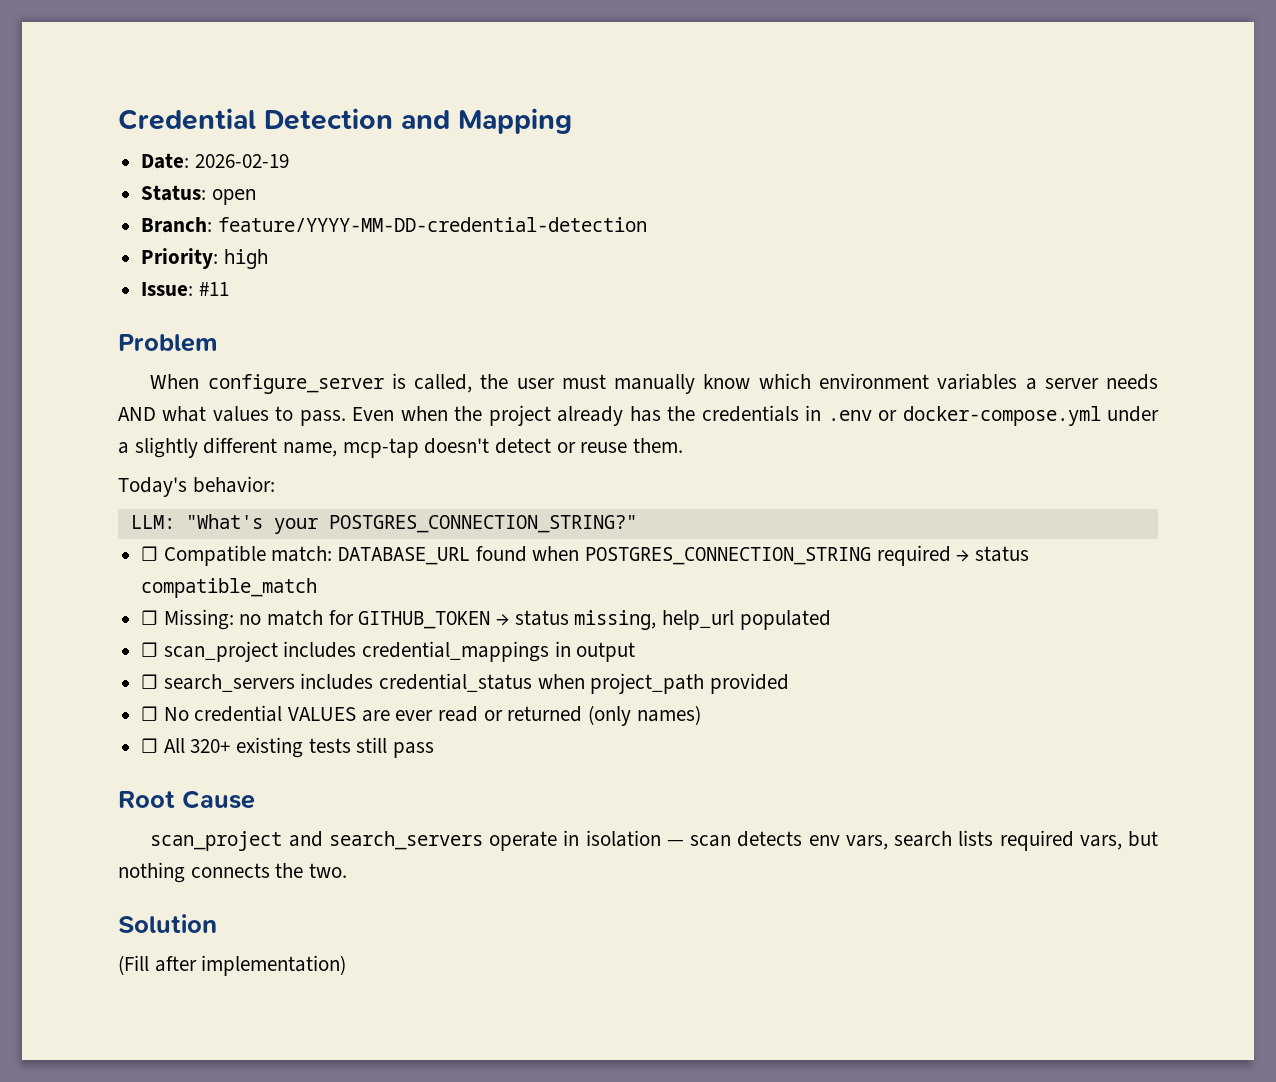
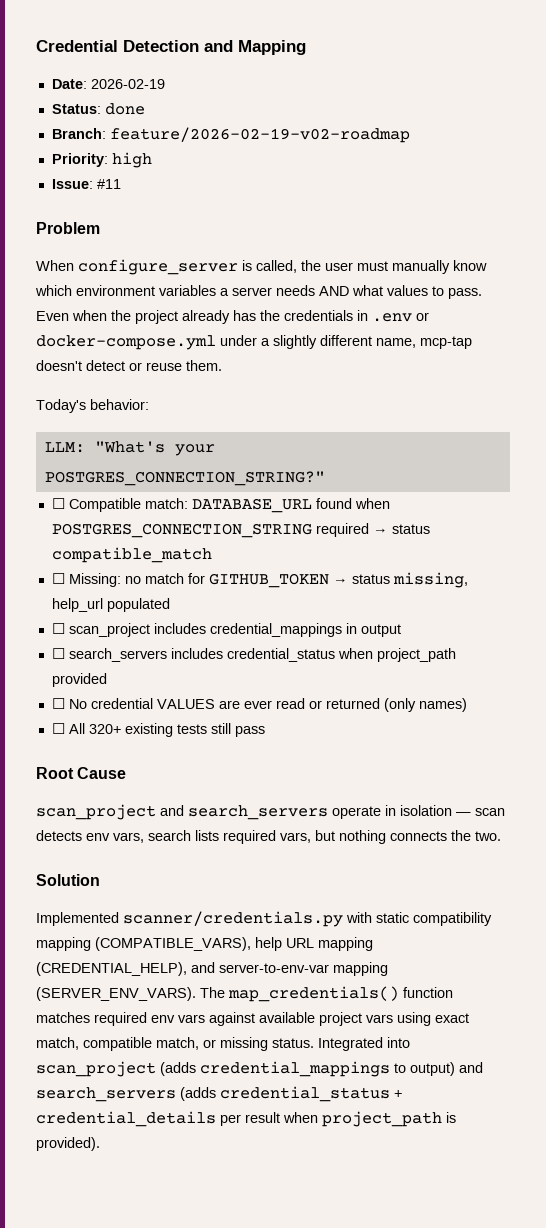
- Status: open
+ Status: done
- Branch: feature/YYYY-MM-DD-credential-detection
+ Branch: feature/2026-02-19-v02-roadmap
- (Fill after implementation)
+ Implemented scanner/credentials.py with static compatibility mapping (COMPATIBLE_VARS), help URL mapping (CREDENTIAL_HELP), and server-to-env-var mapping (SERVER_ENV_VARS). The map_credentials() function matches required env vars against available project vars using exact match, compatible match, or missing status. Integrated into scan_project (adds credential_mappings to output) and search_servers (adds credential_status + credential_details per result when project_path is provided).

